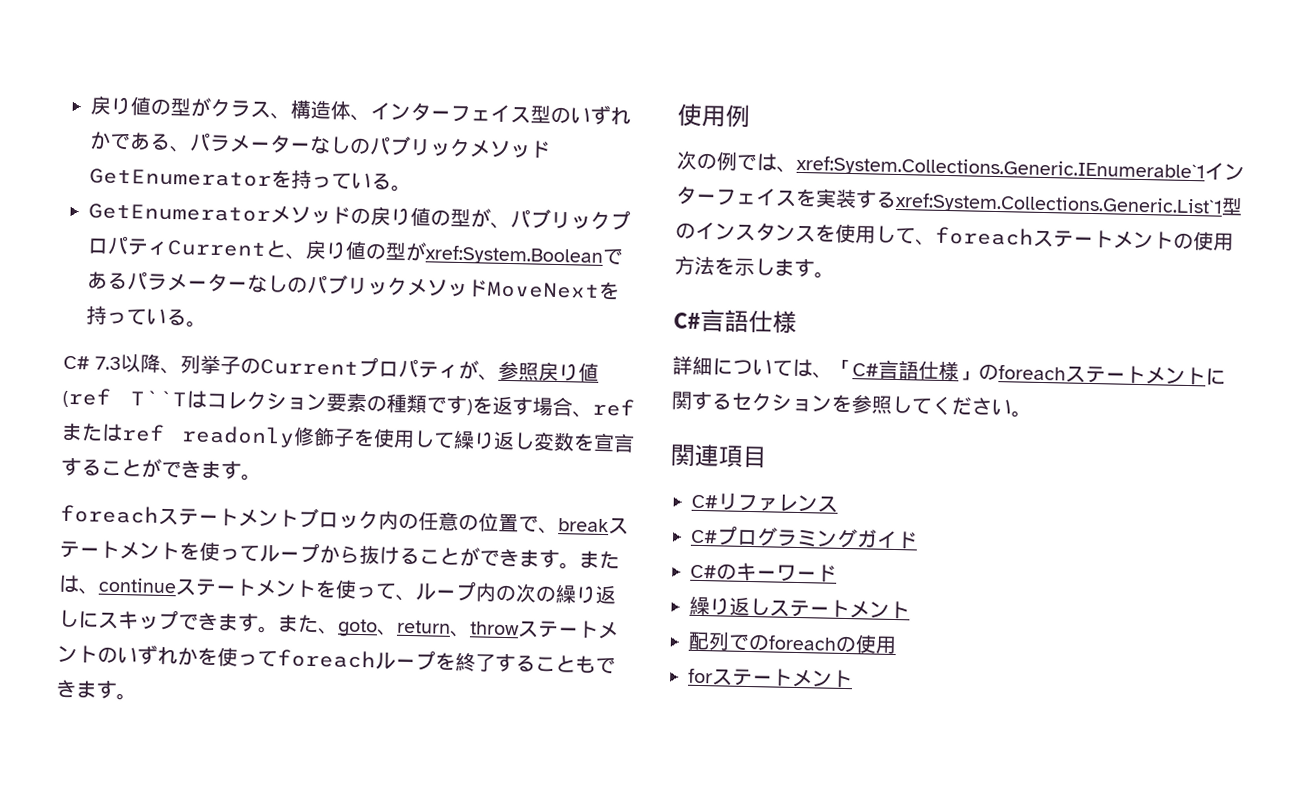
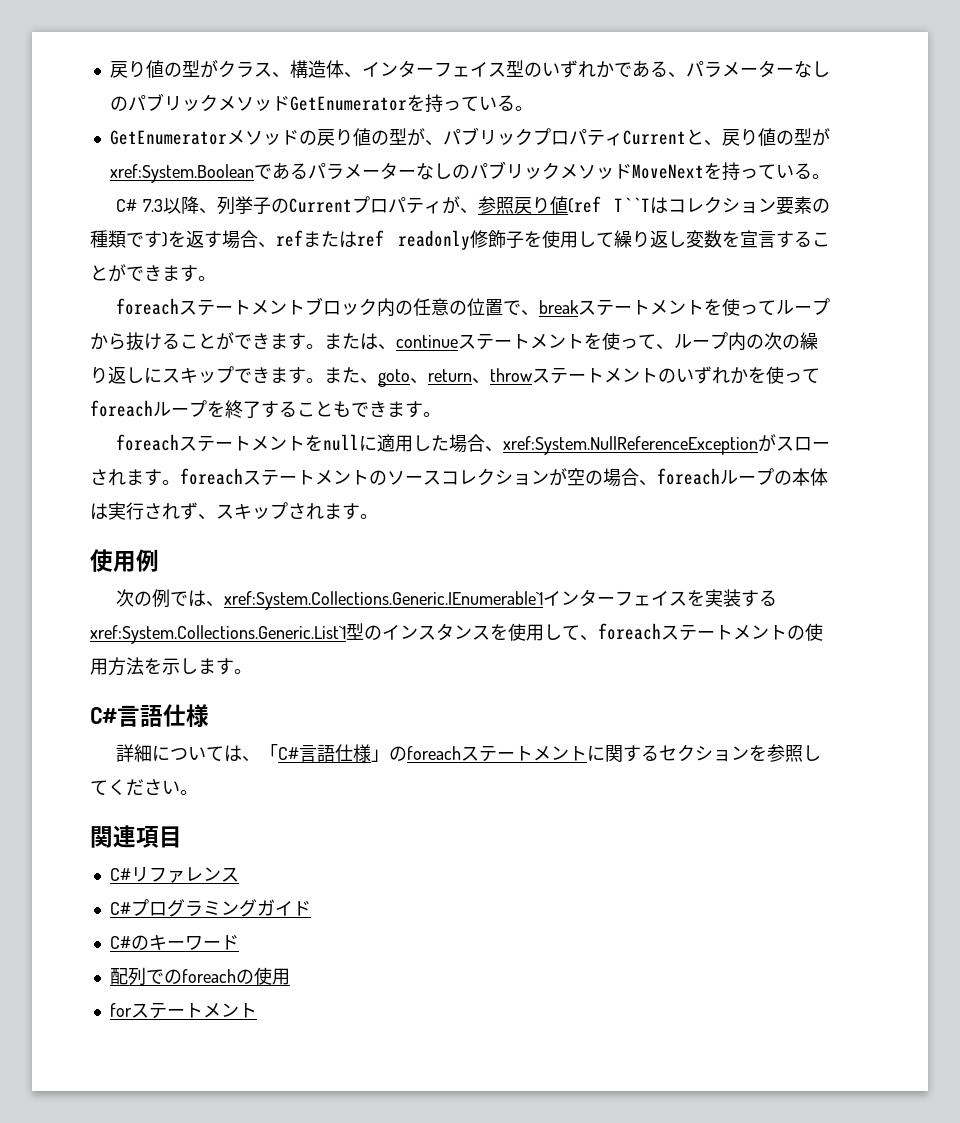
+ foreachステートメントをnullに適用した場合、xref:System.NullReferenceExceptionがスローされます。foreachステートメントのソースコレクションが空の場合、foreachループの本体は実行されず、スキップされます。
- 繰り返しステートメント

